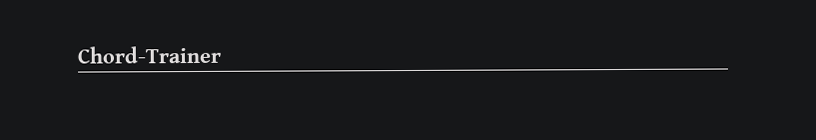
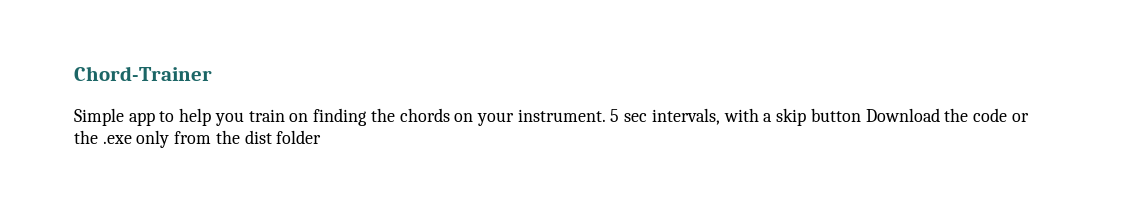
+ Simple app to help you train on finding the chords on your instrument. 5 sec intervals, with a skip button Download the code or the .exe only from the dist folder

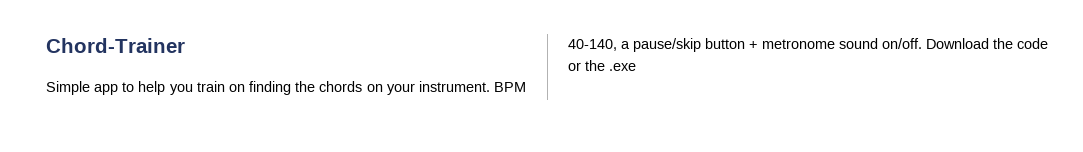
- 5 sec intervals, with a skip button Download the code or the .exe only from the dist folder
+ BPM 40-140, a pause/skip button + metronome sound on/off. Download the code or the .exe

